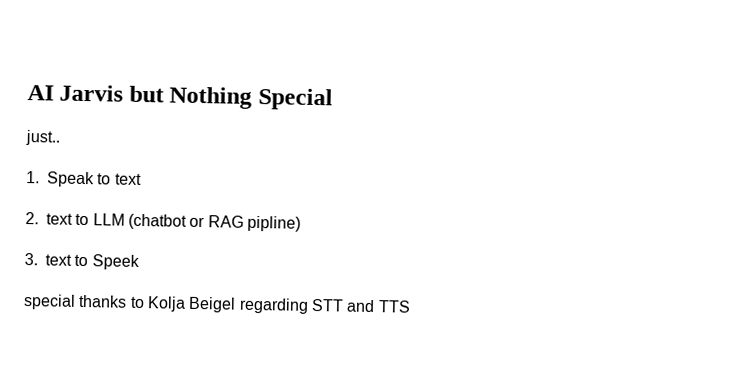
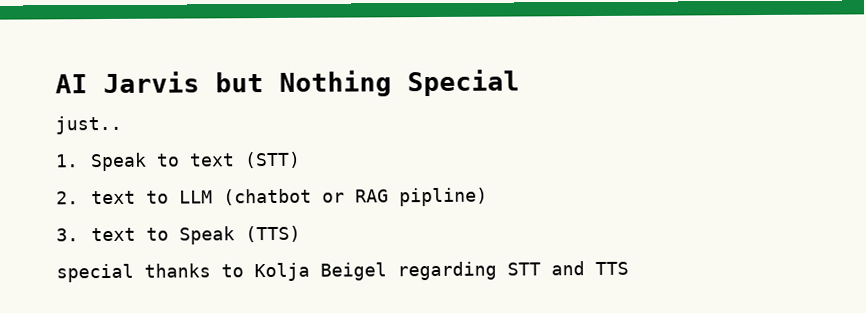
- 1. Speak to text
+ 1. Speak to text (STT)
- 3. text to Speek
+ 3. text to Speak (TTS)

